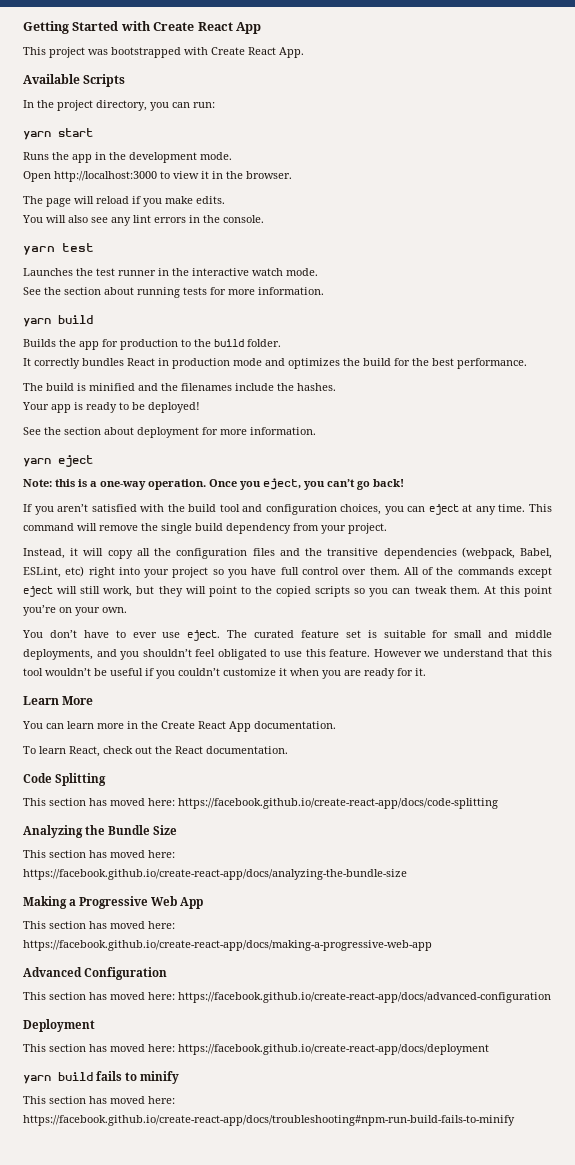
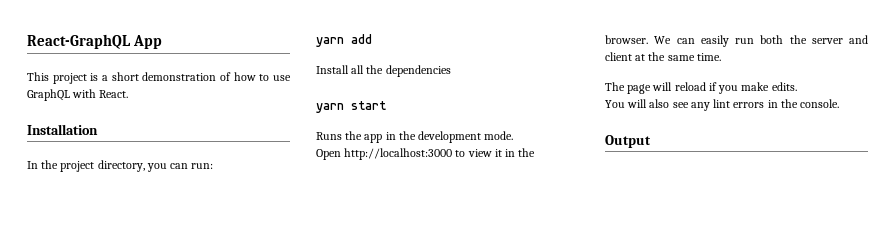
- Getting Started with Create React App
- This project was bootstrapped with Create React App.
- Available Scripts
+ React-GraphQL App
+ This project is a short demonstration of how to use GraphQL with React.
+ Installation
+ yarn add
+ Install all the dependencies
+ We can easily run both the server and client at the same time.
- yarn test
- Launches the test runner in the interactive watch mode.
- See the section about running tests for more information.
- yarn build
- Builds the app for production to the build folder.
- It correctly bundles React in production mode and optimizes the build for the best performance.
- The build is minified and the filenames include the hashes.
- Your app is ready to be deployed!
- See the section about deployment for more information.
- yarn eject
- Note: this is a one-way operation. Once you eject, you can’t go back!
- If you aren’t satisfied with the build tool and configuration choices, you can eject at any time. This command will remove the single build dependency from your project.
- Instead, it will copy all the configuration files and the transitive dependencies (webpack, Babel, ESLint, etc) right into your project so you have full control over them. All of the commands except eject will still work, but they will point to the copied scripts so you can tweak them. At this point you’re on your own.
- You don’t have to ever use eject. The curated feature set is suitable for small and middle deployments, and you shouldn’t feel obligated to use this feature. However we understand that this tool wouldn’t be useful if you couldn’t customize it when you are ready for it.
- Learn More
- You can learn more in the Create React App documentation.
- To learn React, check out the React documentation.
- Code Splitting
- This section has moved here: https://facebook.github.io/create-react-app/docs/code-splitting
- Analyzing the Bundle Size
- This section has moved here: https://facebook.github.io/create-react-app/docs/analyzing-the-bundle-size
- Making a Progressive Web App
- This section has moved here: https://facebook.github.io/create-react-app/docs/making-a-progressive-web-app
- Advanced Configuration
- This section has moved here: https://facebook.github.io/create-react-app/docs/advanced-configuration
- Deployment
- This section has moved here: https://facebook.github.io/create-react-app/docs/deployment
- yarn build fails to minify
- This section has moved here: https://facebook.github.io/create-react-app/docs/troubleshooting#npm-run-build-fails-to-minify
+ Output

